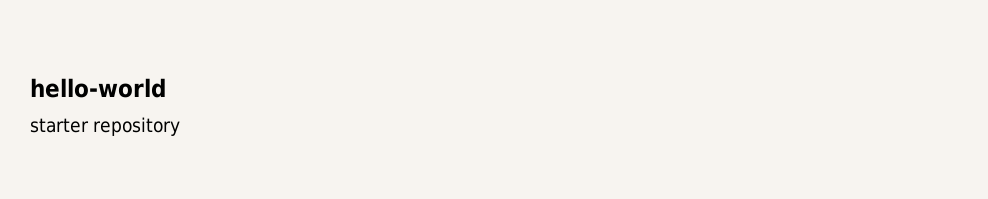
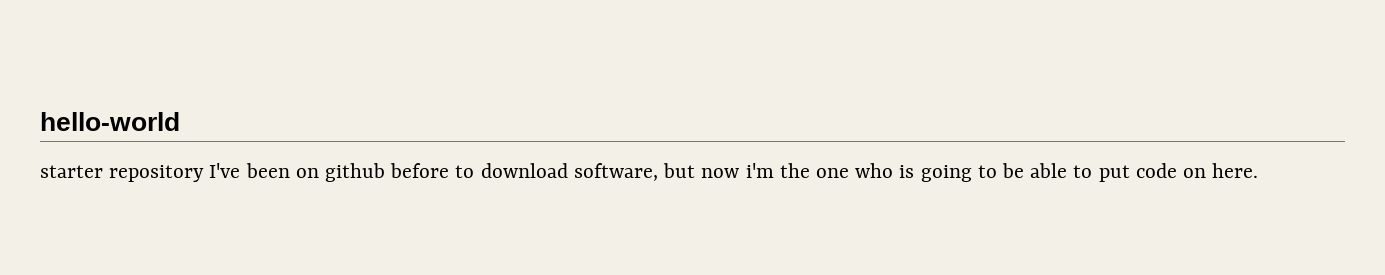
- starter repository
+ starter repository I've been on github before to download software, but now i'm the one who is going to be able to put code on here.

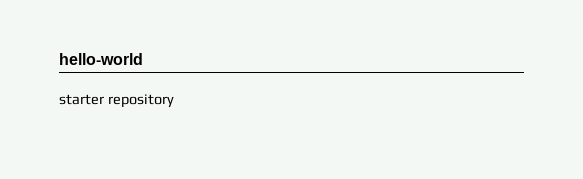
- starter repository I've been on github before to download software, but now i'm the one who is going to be able to put code on here.
+ starter repository

